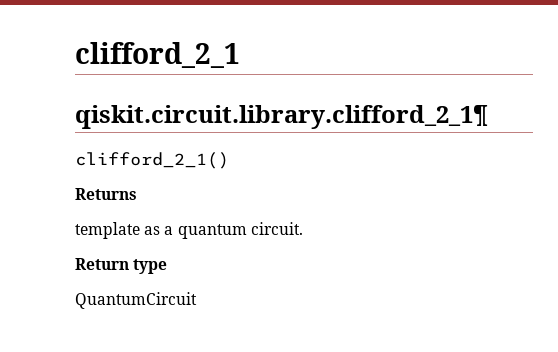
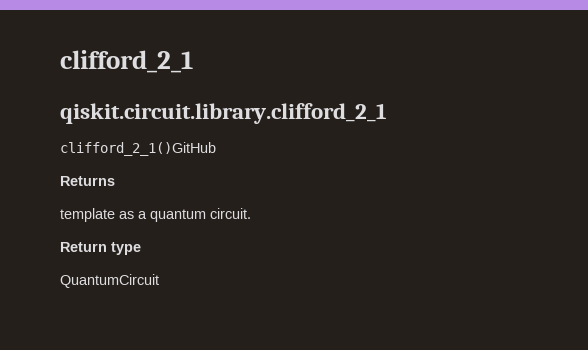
- qiskit.circuit.library.clifford_2_1¶
- clifford_2_1()
+ qiskit.circuit.library.clifford_2_1
+ clifford_2_1()GitHub

